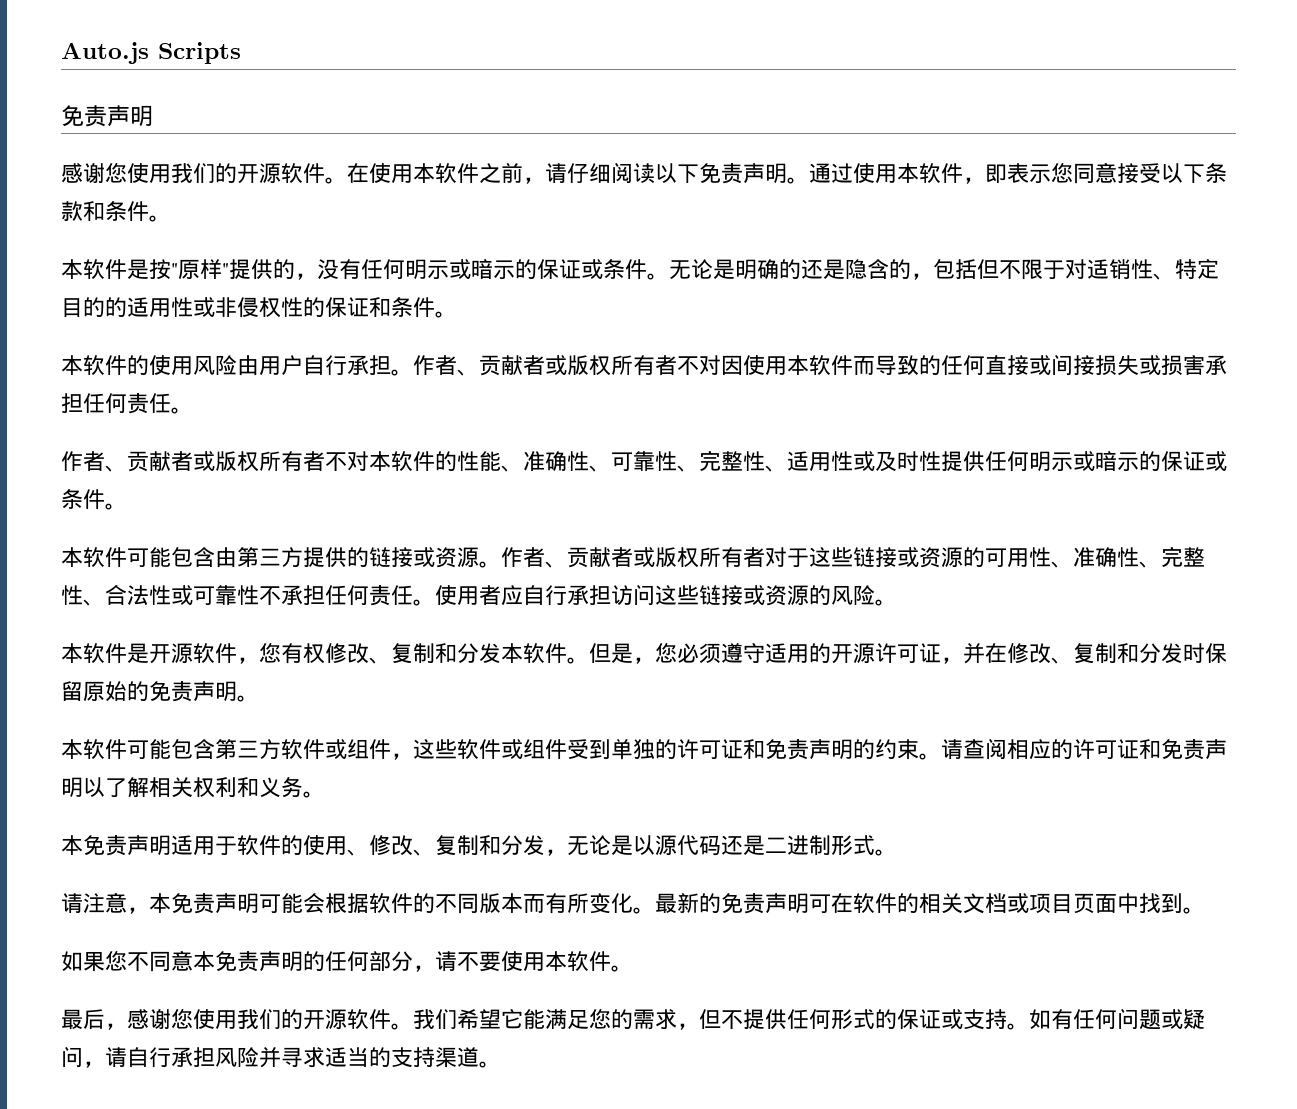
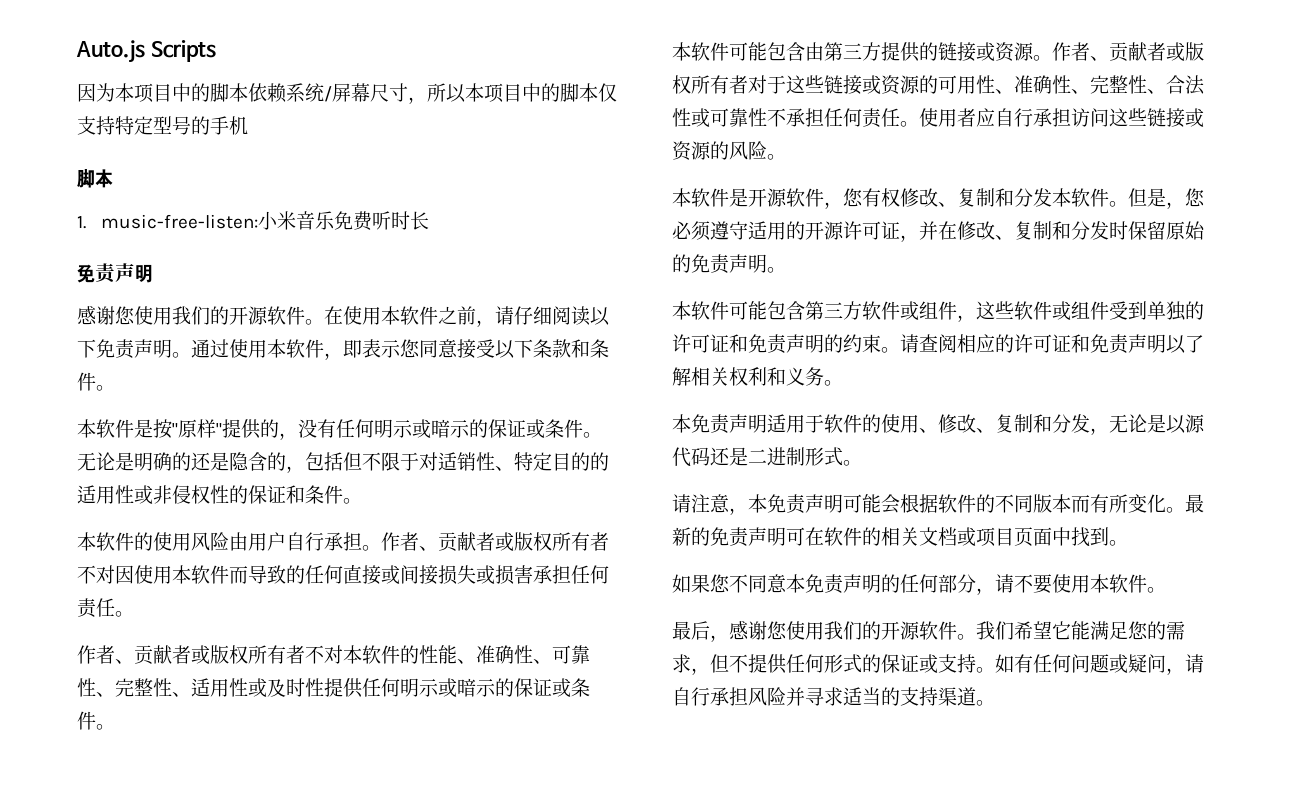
+ 因为本项目中的脚本依赖系统/屏幕尺寸，所以本项目中的脚本仅支持特定型号的手机
+ 脚本
+ 1. music-free-listen:小米音乐免费听时长

